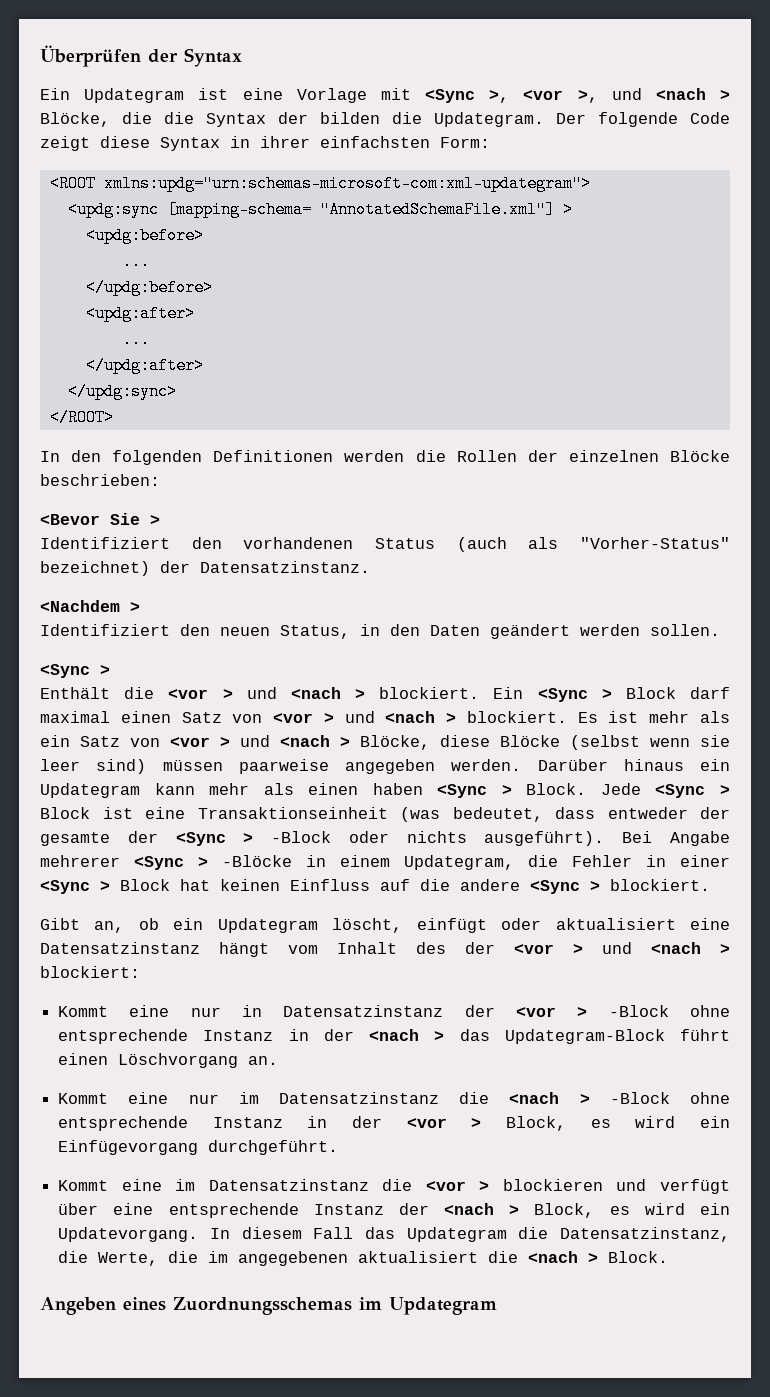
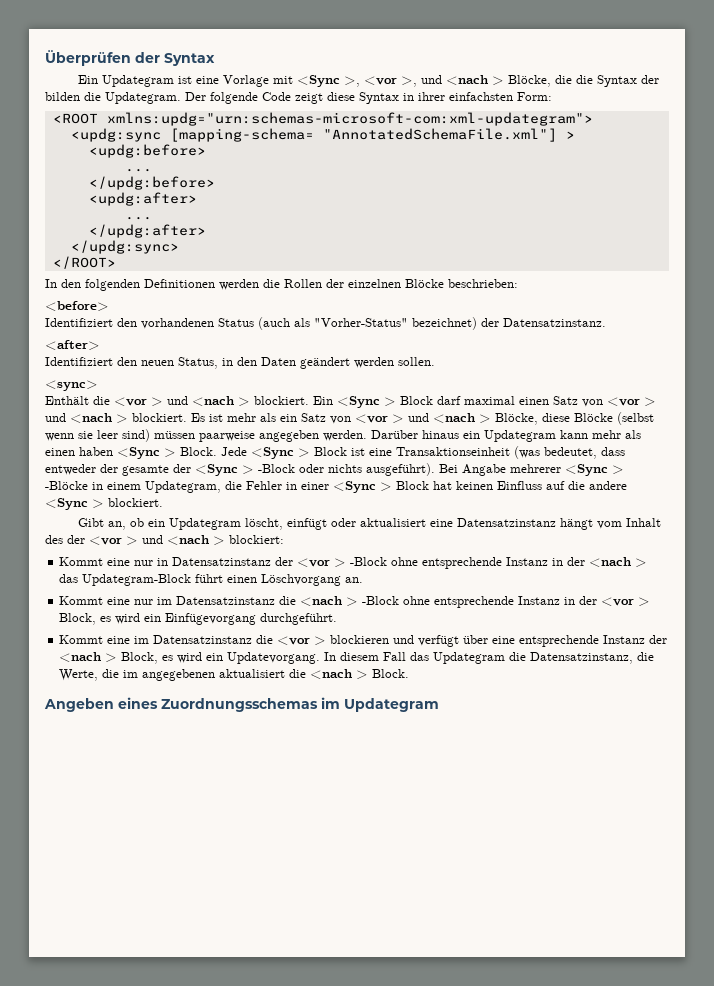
- <Bevor Sie >
+ <before>
- <Nachdem >
+ <after>
  Identifiziert den neuen Status, in den Daten geändert werden sollen.
- <Sync >
+ <sync>

